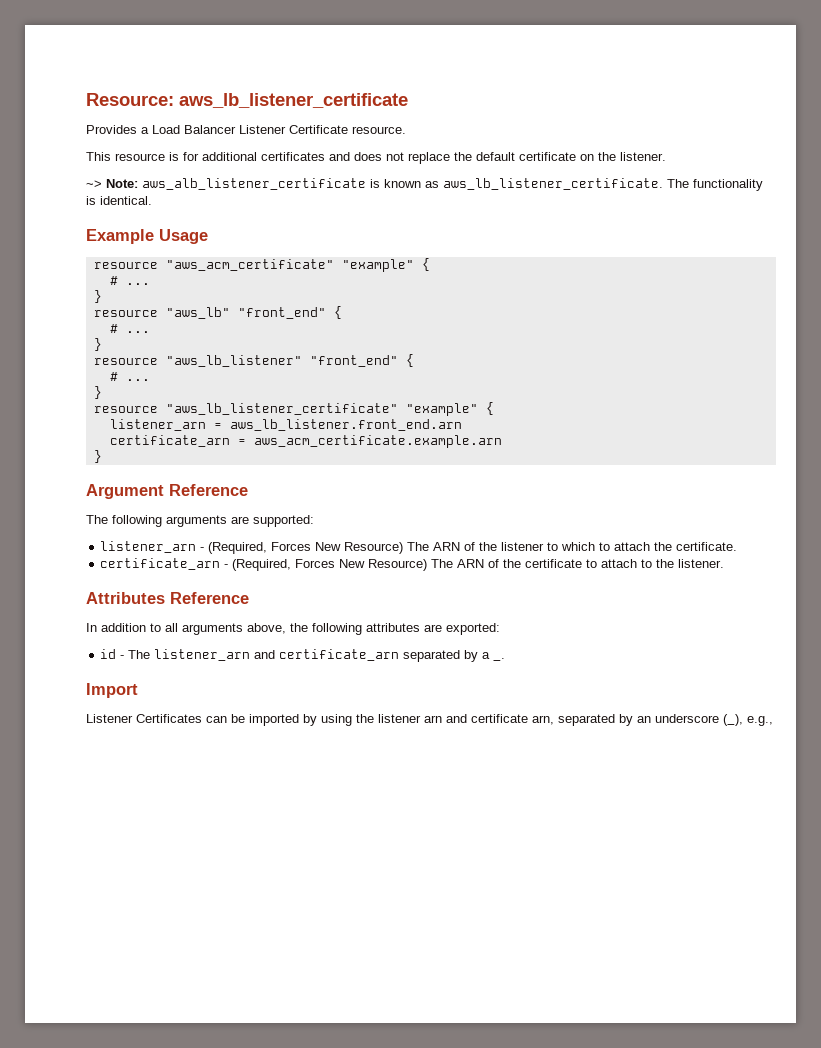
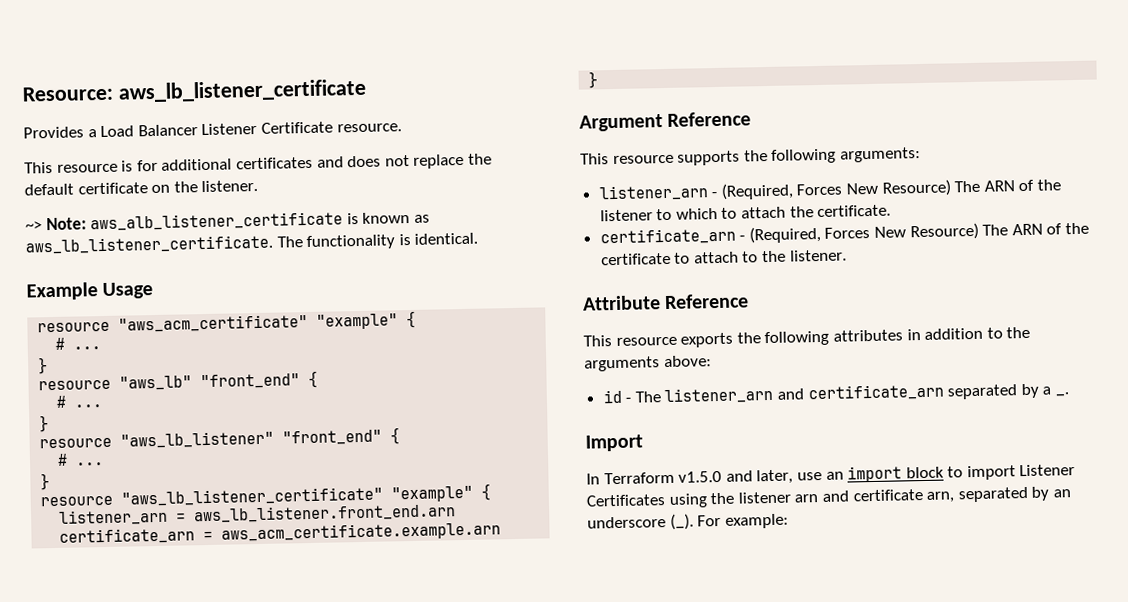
- The following arguments are supported:
+ This resource supports the following arguments:
- Attributes Reference
- In addition to all arguments above, the following attributes are exported:
+ Attribute Reference
+ This resource exports the following attributes in addition to the arguments above:
- Listener Certificates can be imported by using the listener arn and certificate arn, separated by an underscore (_), e.g.,
+ In Terraform v1.5.0 and later, use an import block to import Listener Certificates using the listener arn and certificate arn, separated by an underscore (_). For example:

